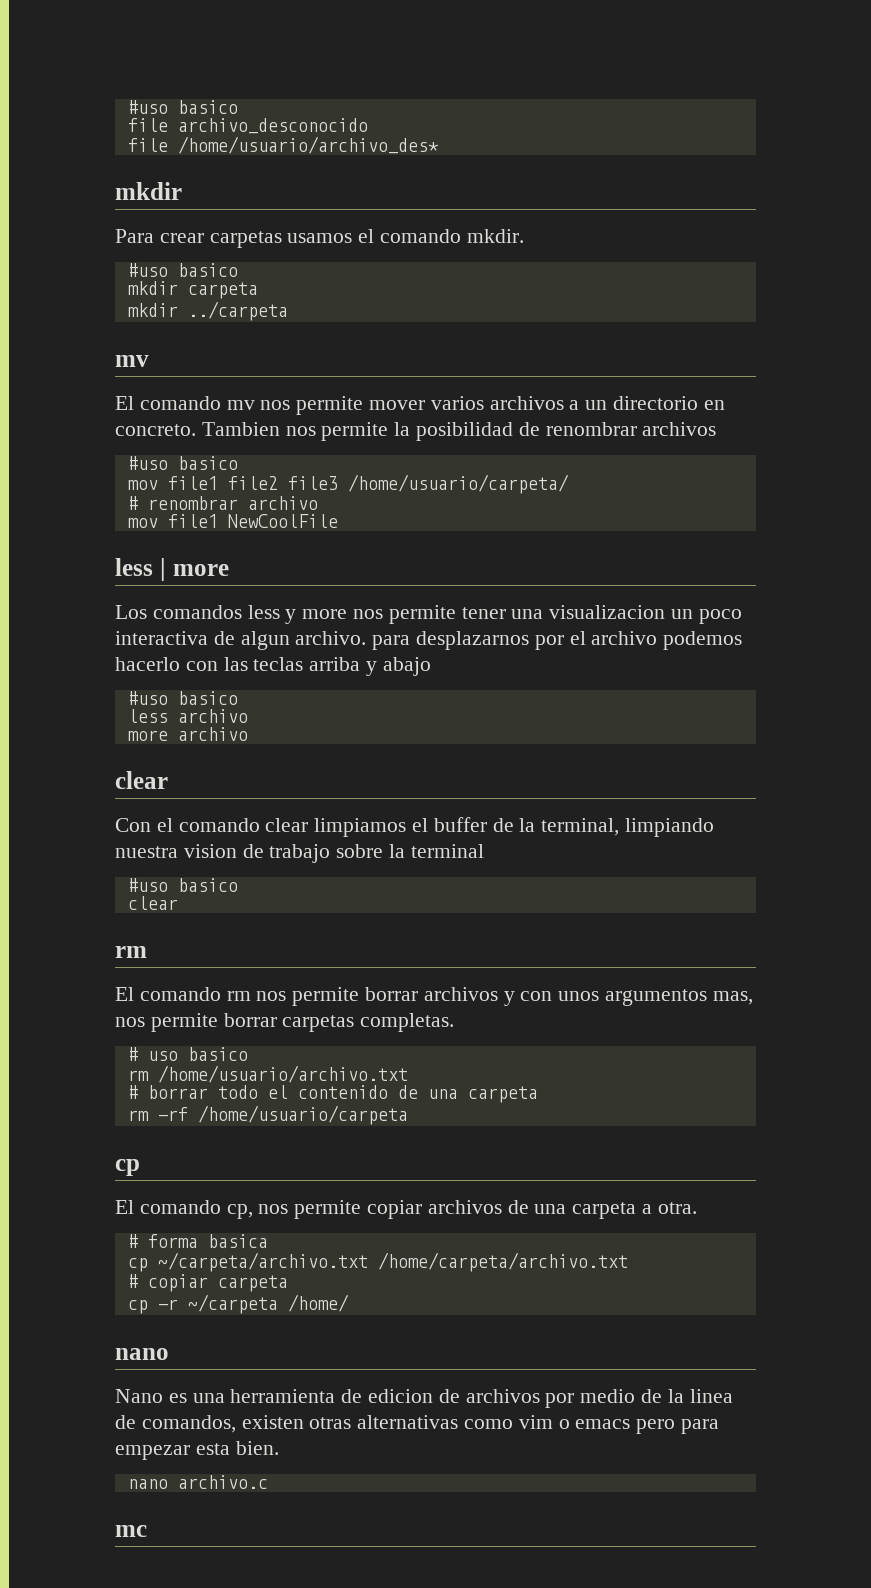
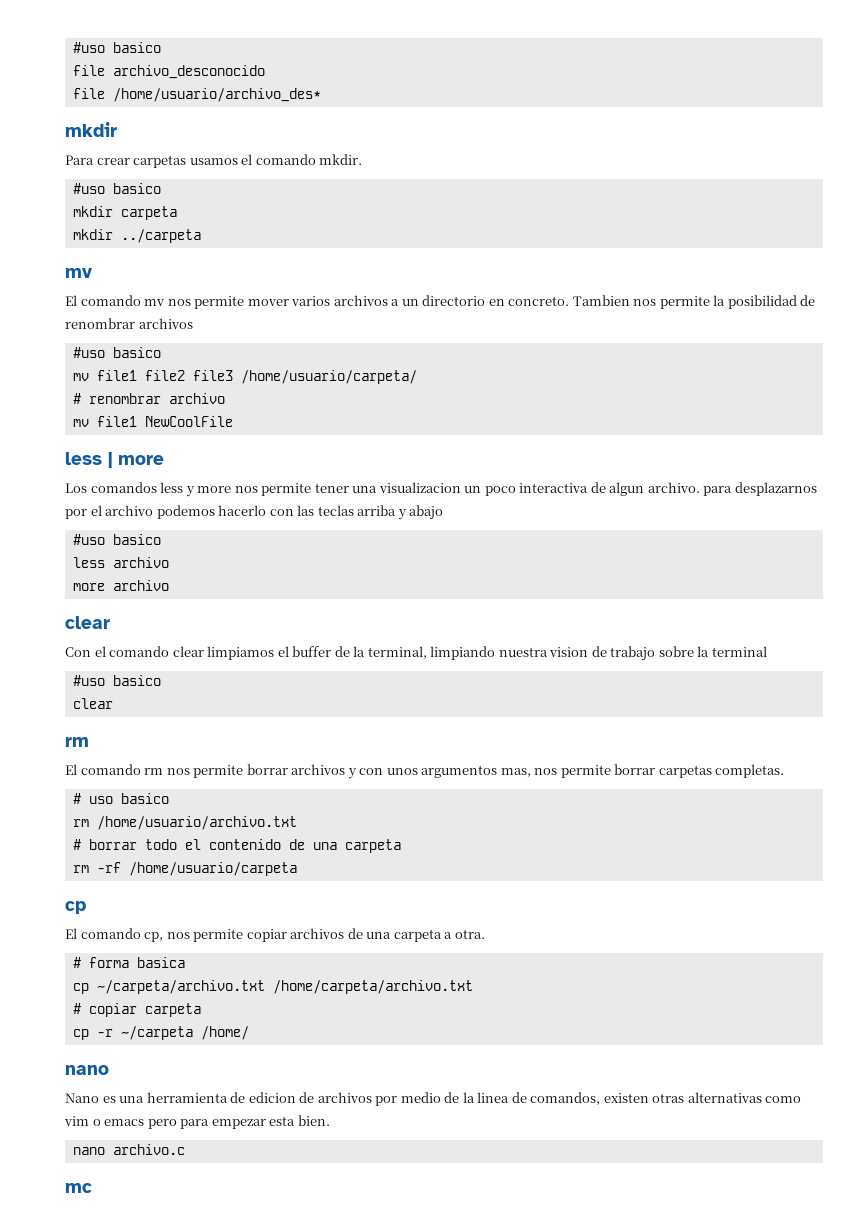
- mov file1 file2 file3 /home/usuario/carpeta/
+ mv file1 file2 file3 /home/usuario/carpeta/
- mov file1 NewCoolFile
+ mv file1 NewCoolFile

